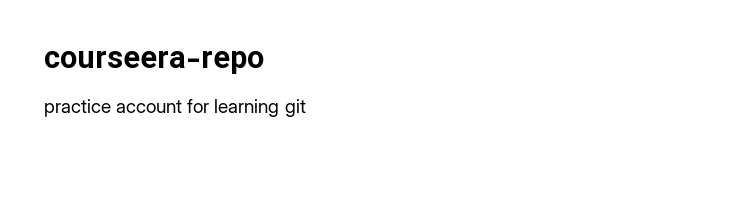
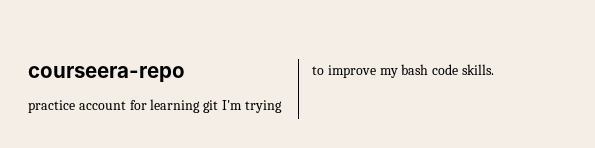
- practice account for learning git
+ practice account for learning git I'm trying to improve my bash code skills.

